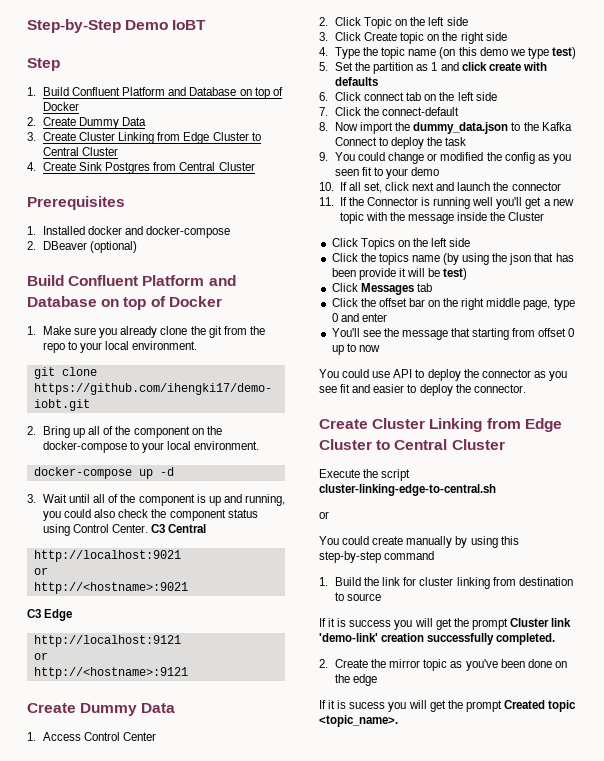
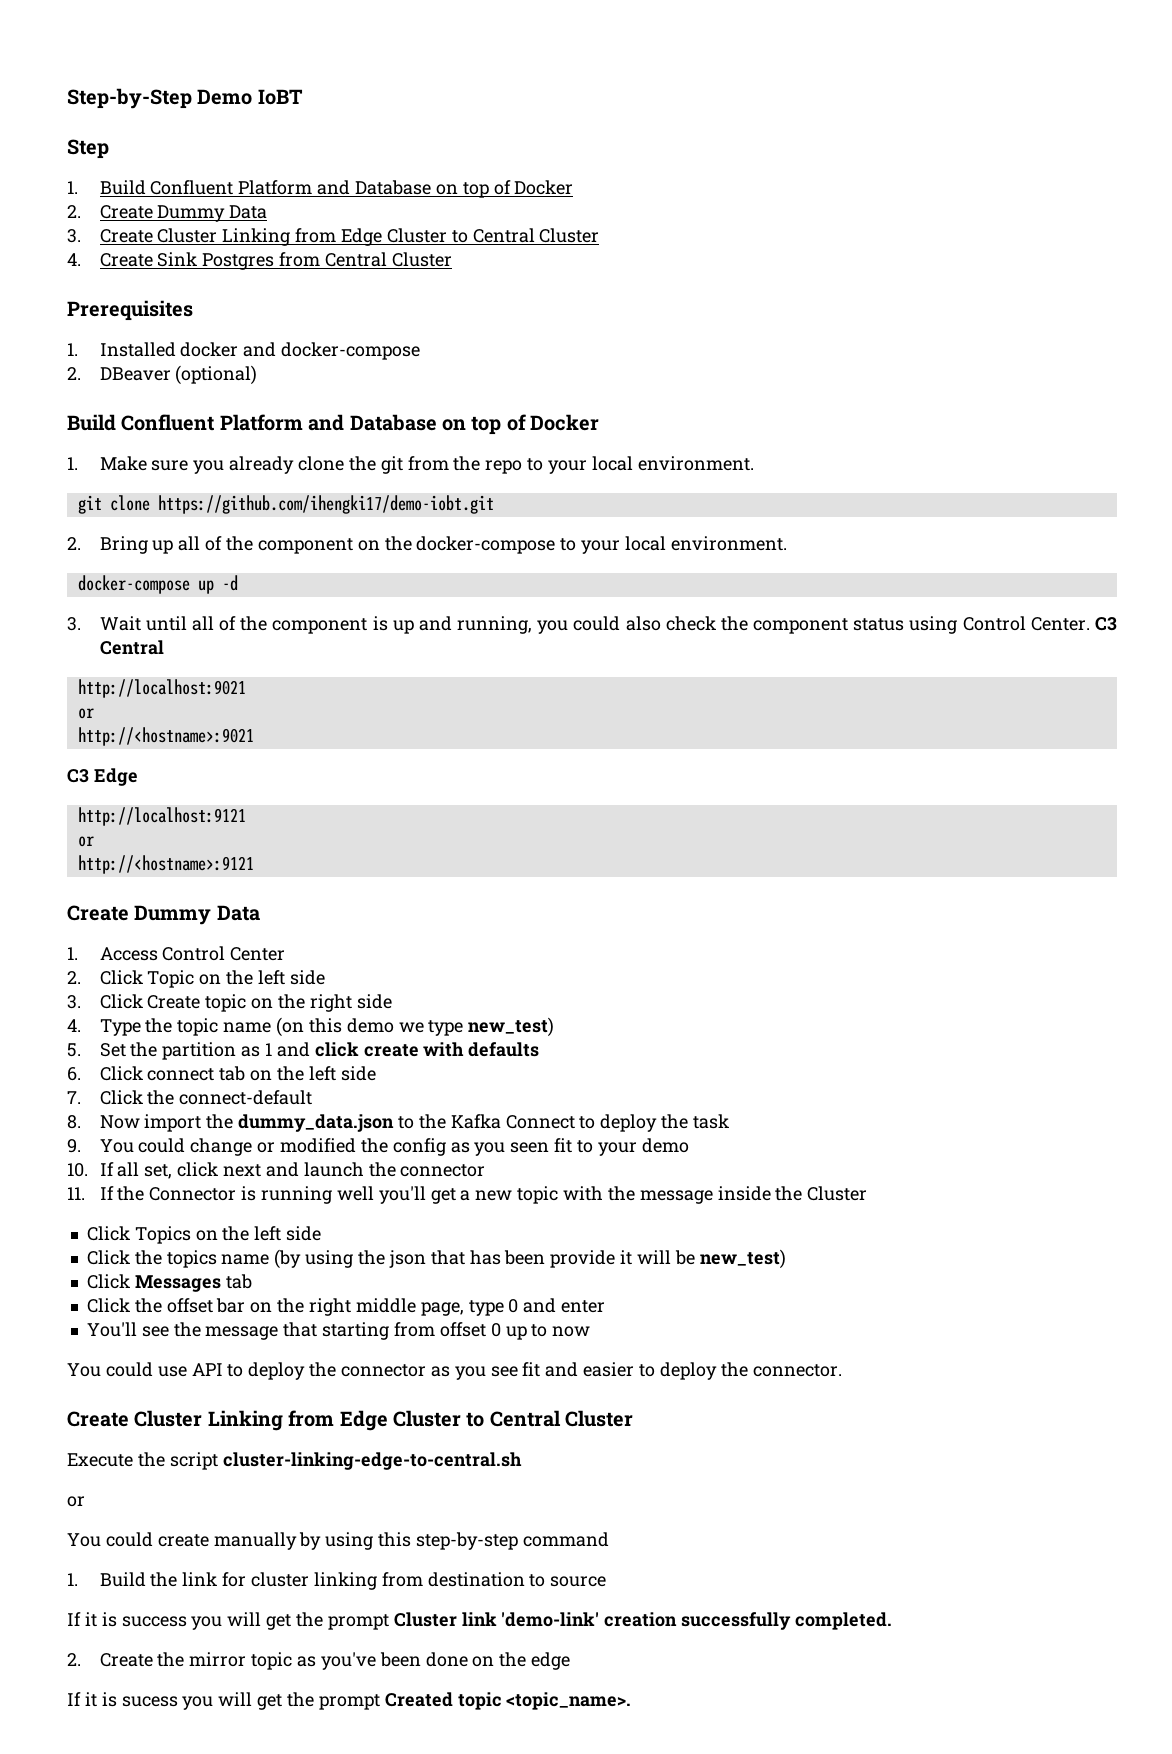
- 4. Type the topic name (on this demo we type test)
+ 4. Type the topic name (on this demo we type new_test)
- Click the topics name (by using the json that has been provide it will be test)
+ Click the topics name (by using the json that has been provide it will be new_test)

